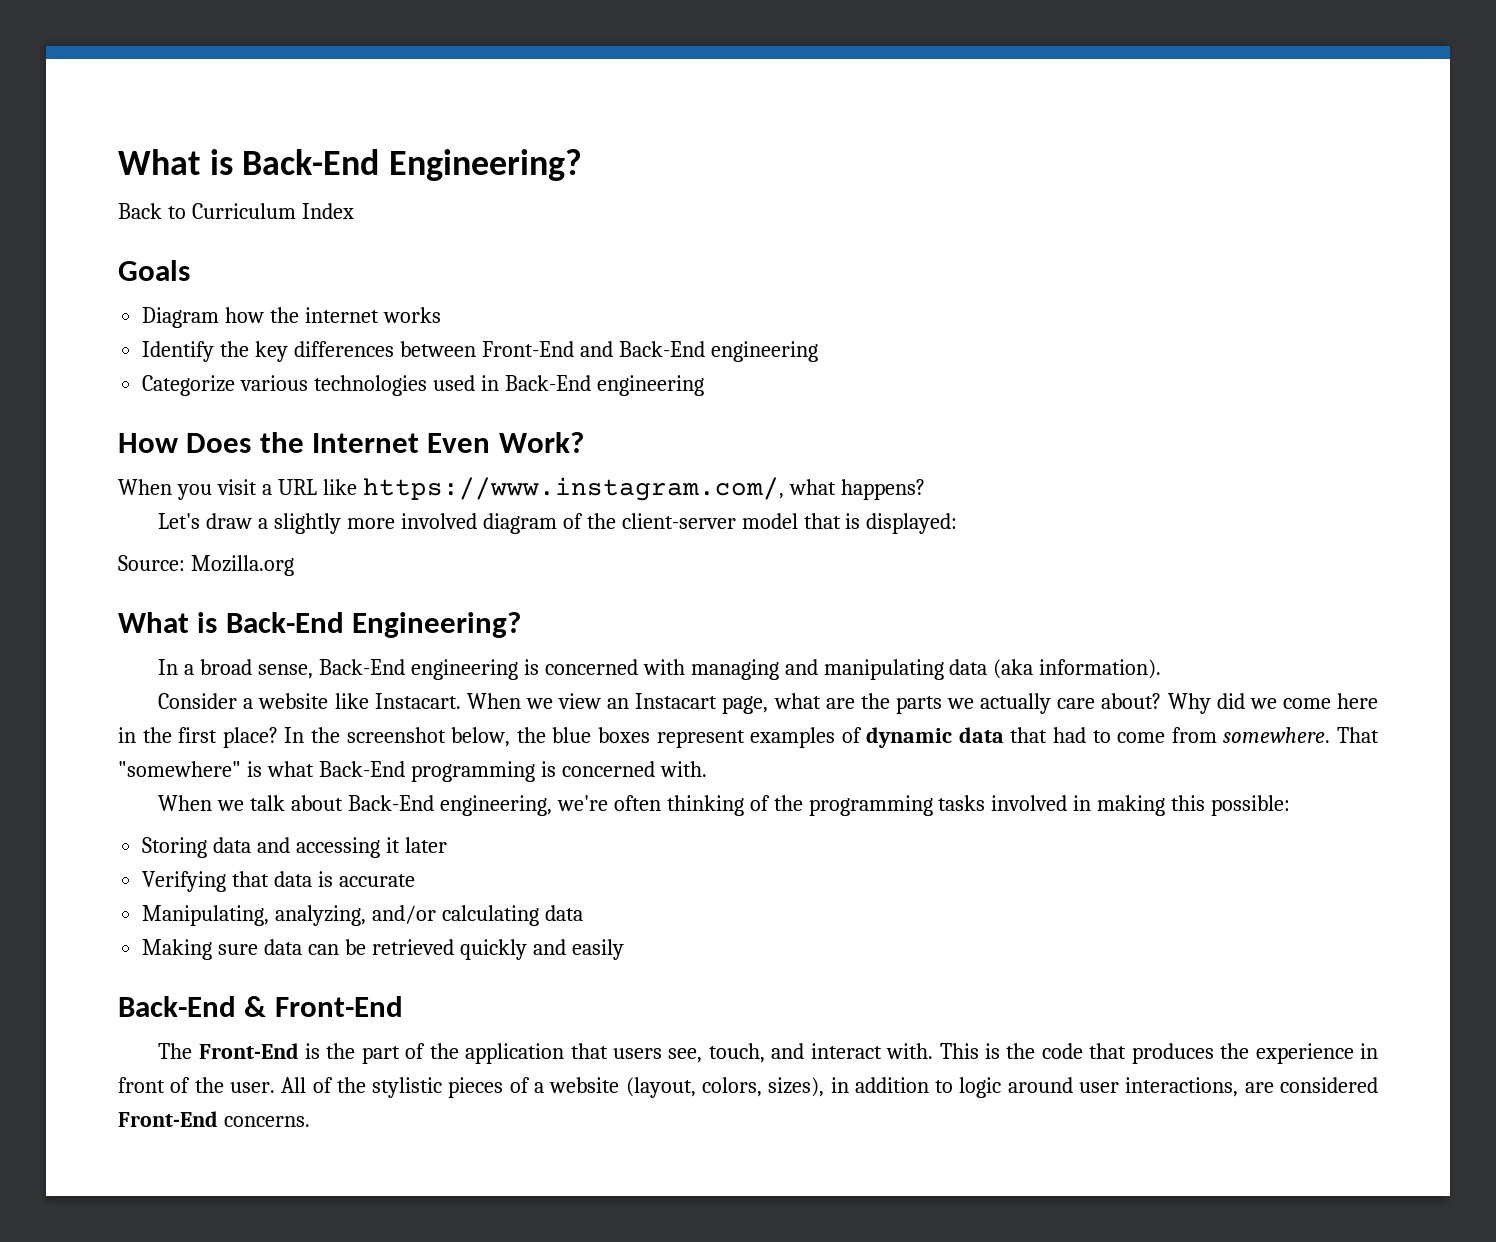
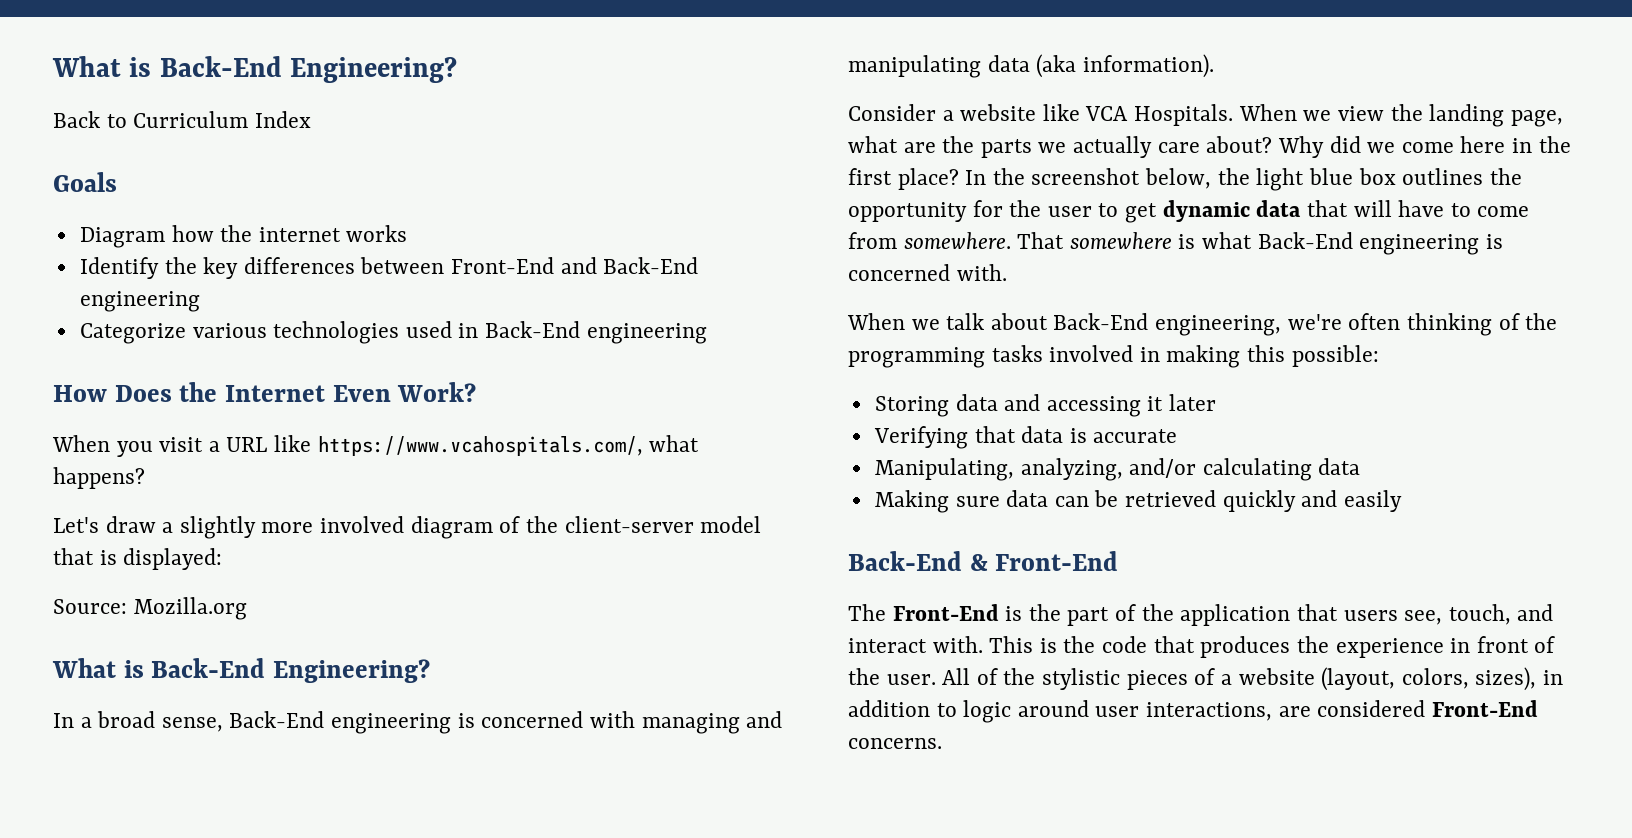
- When you visit a URL like https://www.instagram.com/, what happens?
+ When you visit a URL like https://www.vcahospitals.com/, what happens?
- Consider a website like Instacart.
+ Consider a website like VCA Hospitals.
- When we view an Instacart page, what are the parts we actually care about?
+ When we view the landing page, what are the parts we actually care about?
- In the screenshot below, the blue boxes represent examples of dynamic data that had to come from somewhere.
+ In the screenshot below, the light blue box outlines the opportunity for the user to get dynamic data that will have to come from somewhere.
- That "somewhere" is what Back-End programming is concerned with.
+ That somewhere is what Back-End engineering is concerned with.

